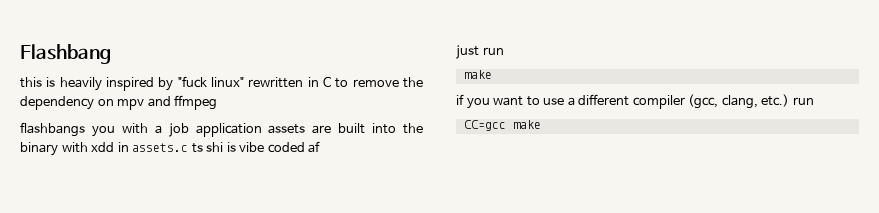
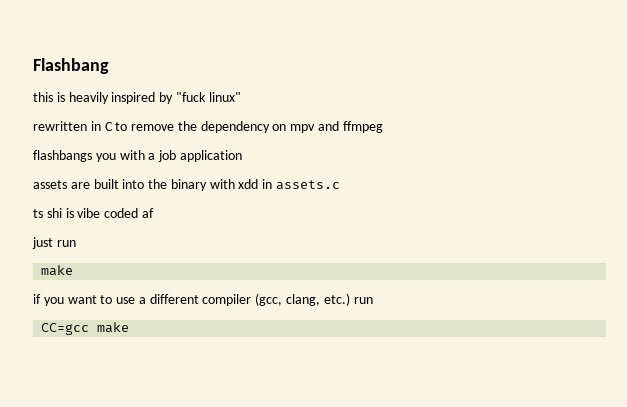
- this is heavily inspired by "fuck linux" rewritten in C to remove the dependency on mpv and ffmpeg
+ this is heavily inspired by "fuck linux"
+ rewritten in C to remove the dependency on mpv and ffmpeg
- flashbangs you with a job application assets are built into the binary with xdd in assets.c ts shi is vibe coded af
+ flashbangs you with a job application
+ assets are built into the binary with xdd in assets.c
+ ts shi is vibe coded af

